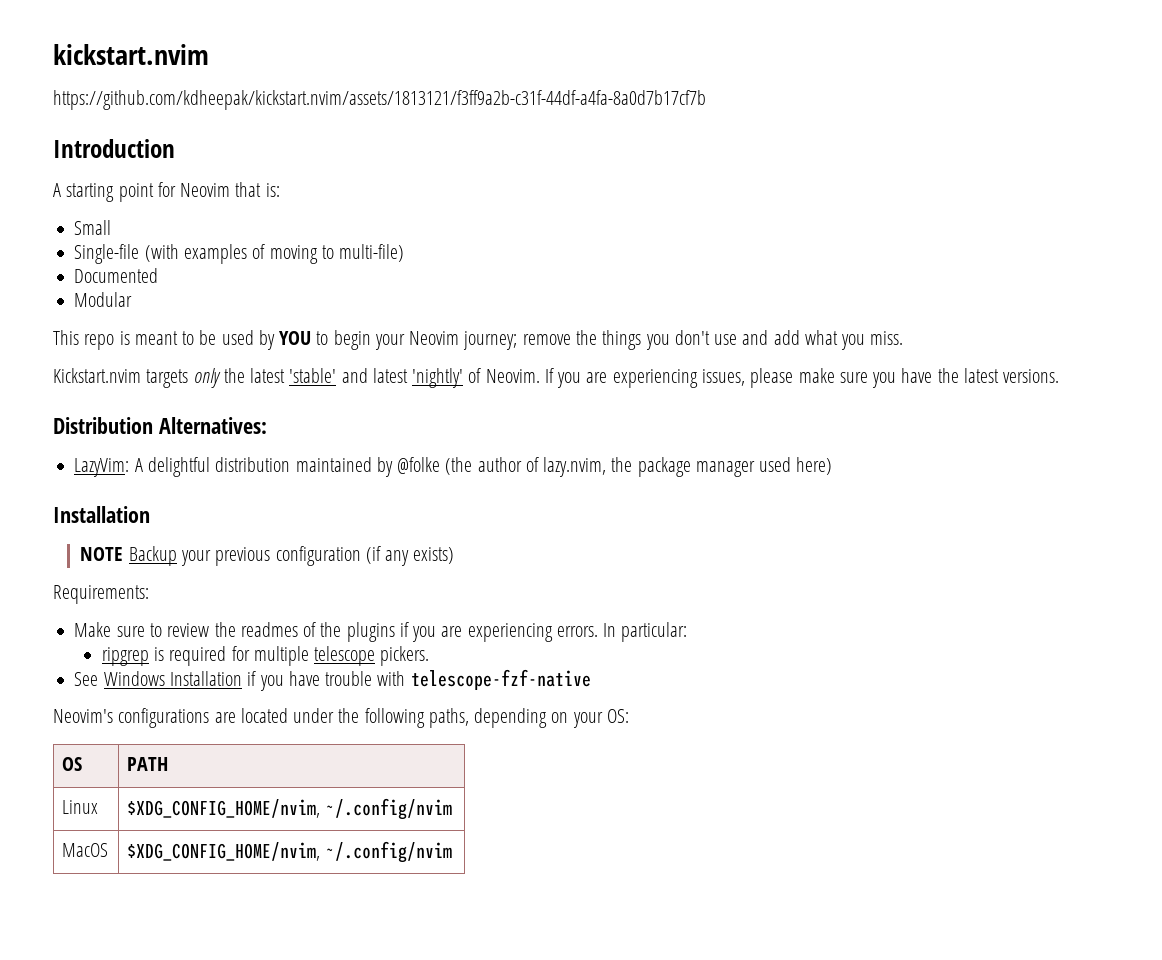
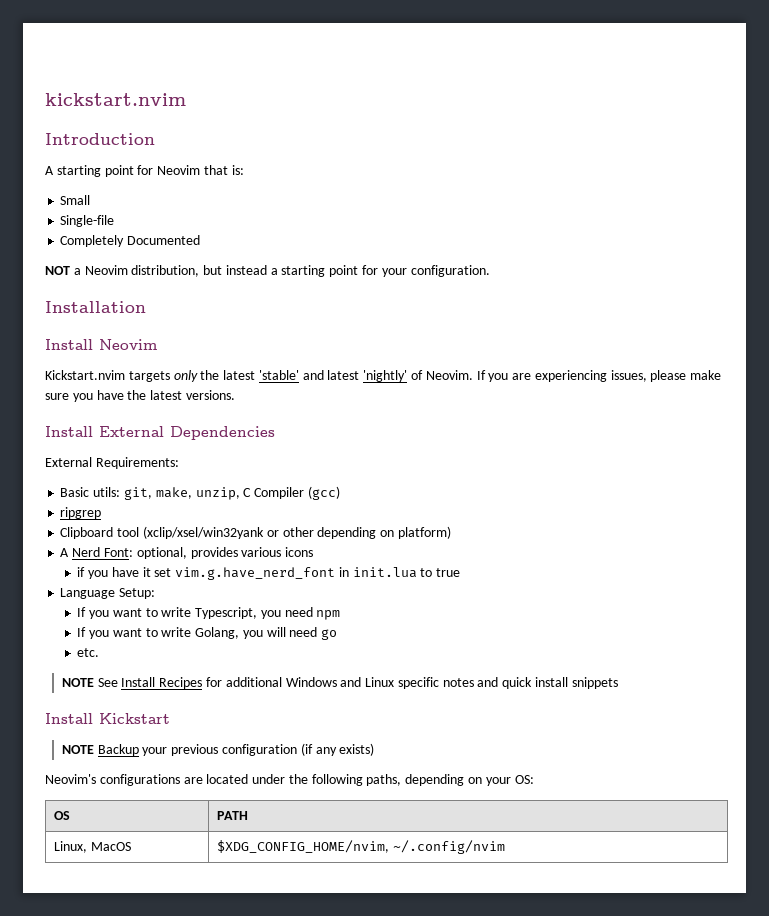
- https://github.com/kdheepak/kickstart.nvim/assets/1813121/f3ff9a2b-c31f-44df-a4fa-8a0d7b17cf7b
- Single-file (with examples of moving to multi-file)
- Documented
- Modular
- This repo is meant to be used by YOU to begin your Neovim journey; remove the things you don't use and add what you miss.
+ Single-file
+ Completely Documented
+ NOT a Neovim distribution, but instead a starting point for your configuration.
+ Installation
+ Install Neovim
- Distribution Alternatives:
- LazyVim: A delightful distribution maintained by @folke (the author of lazy.nvim, the package manager used here)
- Installation
+ Install External Dependencies
+ External Requirements:
+ Basic utils: git, make, unzip, C Compiler (gcc)
+ ripgrep
+ Clipboard tool (xclip/xsel/win32yank or other depending on platform)
+ A Nerd Font: optional, provides various icons
+ if you have it set vim.g.have_nerd_font in init.lua to true
+ Language Setup:
+ If you want to write Typescript, you need npm
+ If you want to write Golang, you will need go
+ etc.
+ NOTE See Install Recipes for additional Windows and Linux specific notes and quick install snippets
+ Install Kickstart
- Requirements:
- Make sure to review the readmes of the plugins if you are experiencing errors. In particular:
- ripgrep is required for multiple telescope pickers.
- See Windows Installation if you have trouble with telescope-fzf-native
- Linux | $XDG_CONFIG_HOME/nvim, ~/.config/nvim
- MacOS | $XDG_CONFIG_HOME/nvim, ~/.config/nvim
+ Linux, MacOS | $XDG_CONFIG_HOME/nvim, ~/.config/nvim

